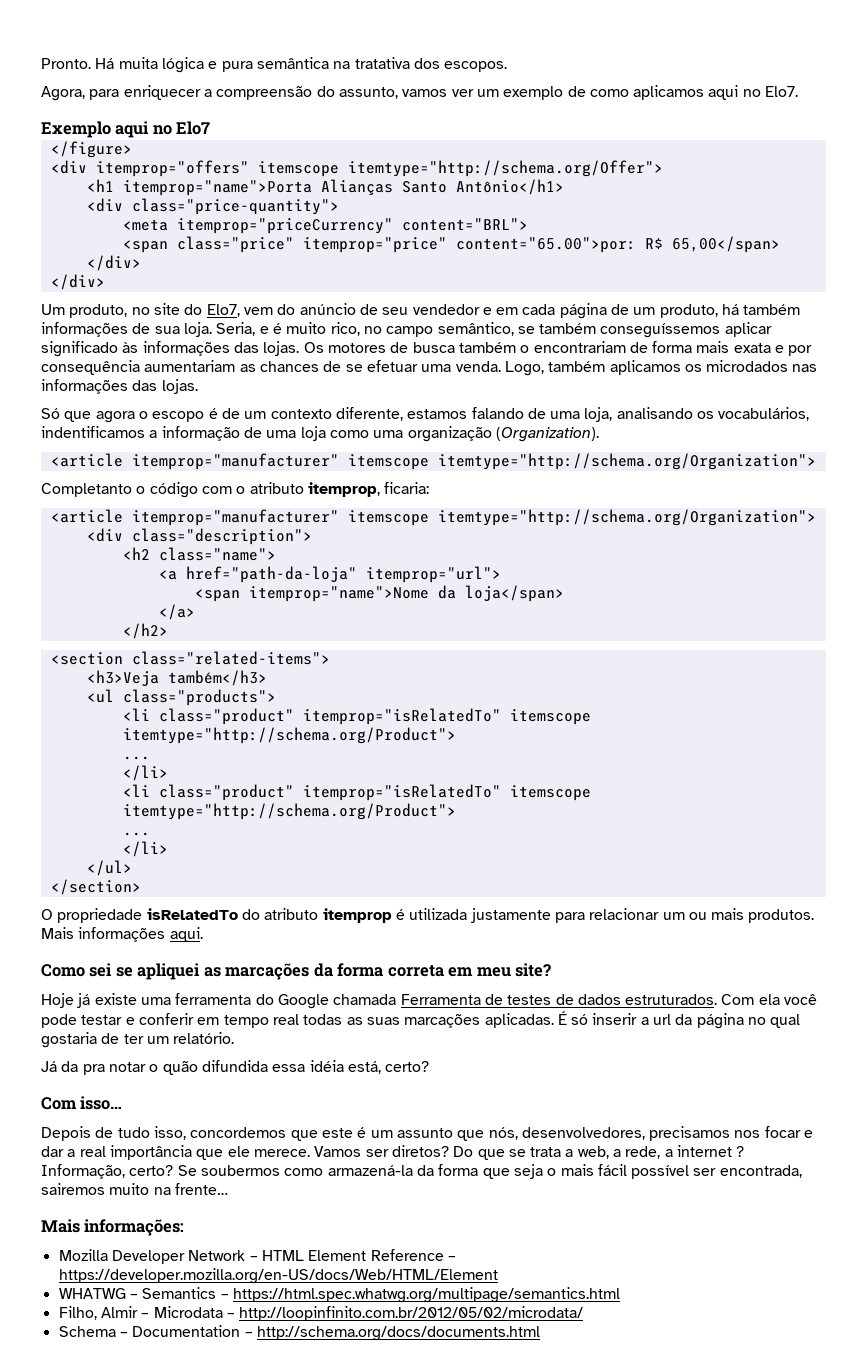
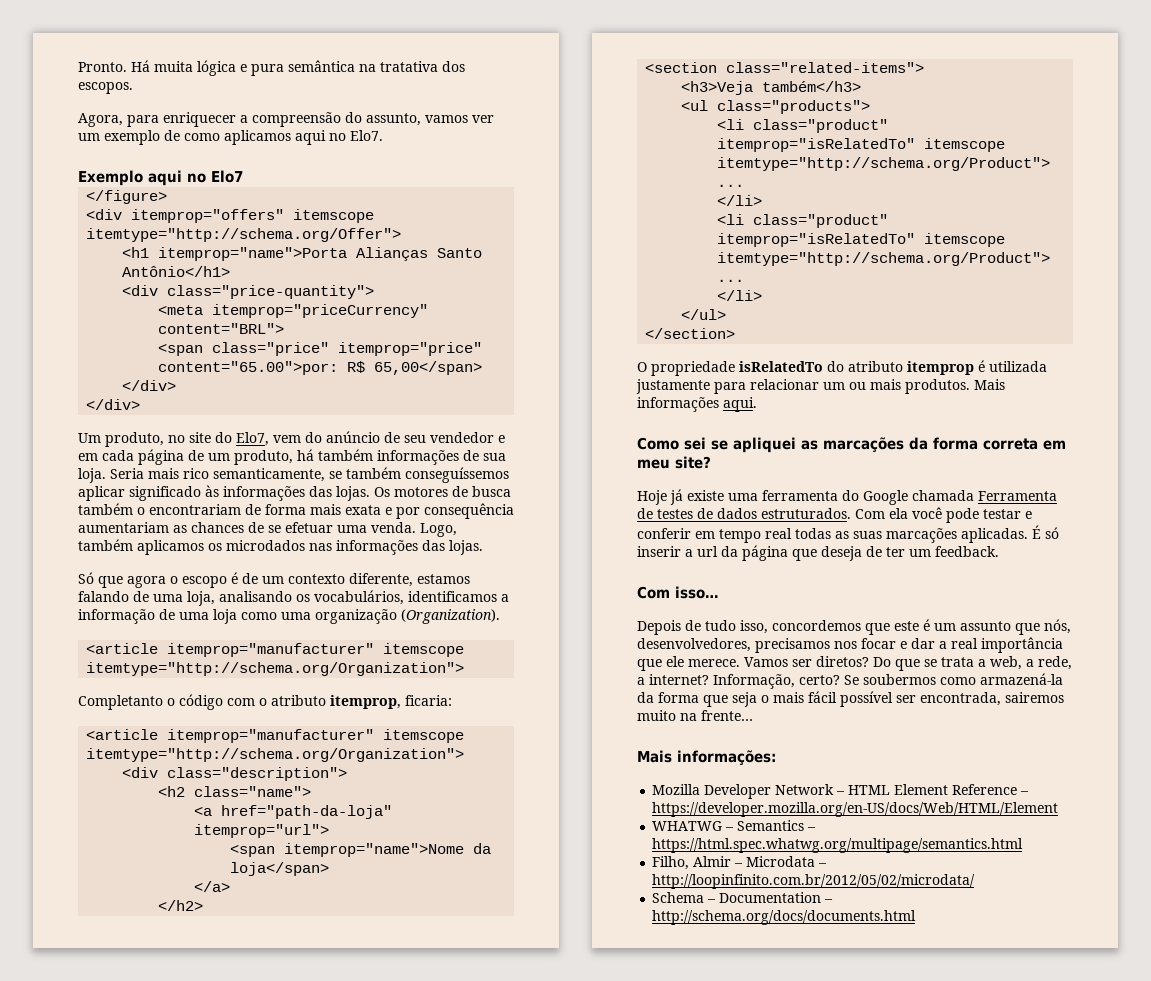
- Seria, e é muito rico, no campo semântico, se também conseguíssemos aplicar significado às informações das lojas.
+ Seria mais rico semanticamente, se também conseguíssemos aplicar significado às informações das lojas.
- Só que agora o escopo é de um contexto diferente, estamos falando de uma loja, analisando os vocabulários, indentificamos a informação de uma loja como uma organização (Organization).
+ Só que agora o escopo é de um contexto diferente, estamos falando de uma loja, analisando os vocabulários, identificamos a informação de uma loja como uma organização (Organization).
- É só inserir a url da página no qual gostaria de ter um relatório.
- Já da pra notar o quão difundida essa idéia está, certo?
+ É só inserir a url da página que deseja de ter um feedback.
- Do que se trata a web, a rede, a internet ?
+ Do que se trata a web, a rede, a internet?

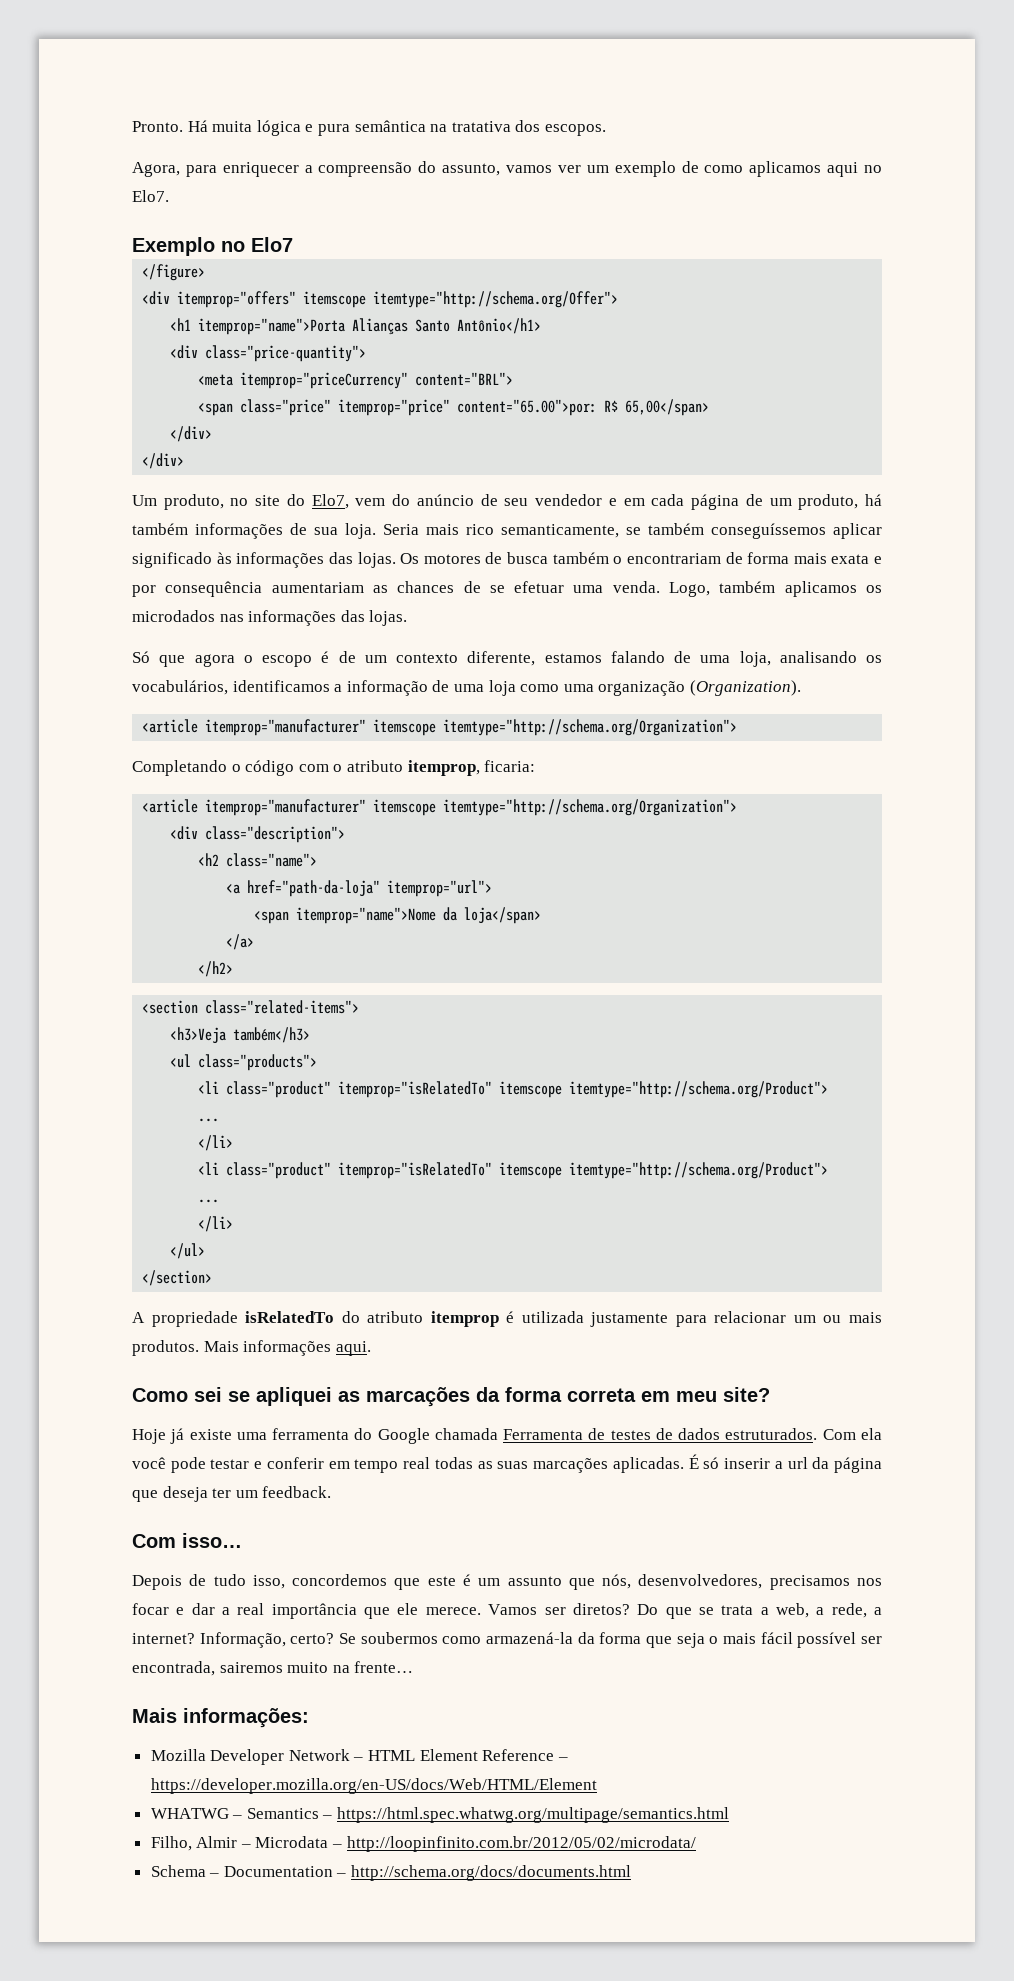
- Exemplo aqui no Elo7
+ Exemplo no Elo7
- Completanto o código com o atributo itemprop, ficaria:
+ Completando o código com o atributo itemprop, ficaria:
- O propriedade isRelatedTo do atributo itemprop é utilizada justamente para relacionar um ou mais produtos.
+ A propriedade isRelatedTo do atributo itemprop é utilizada justamente para relacionar um ou mais produtos.
- É só inserir a url da página que deseja de ter um feedback.
+ É só inserir a url da página que deseja ter um feedback.

